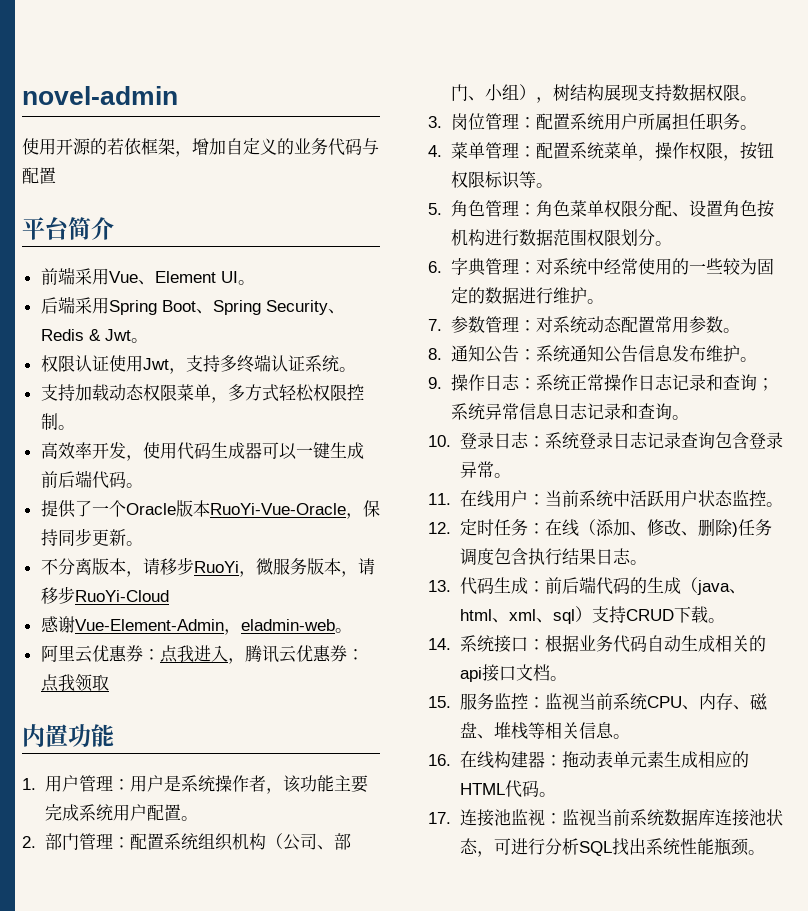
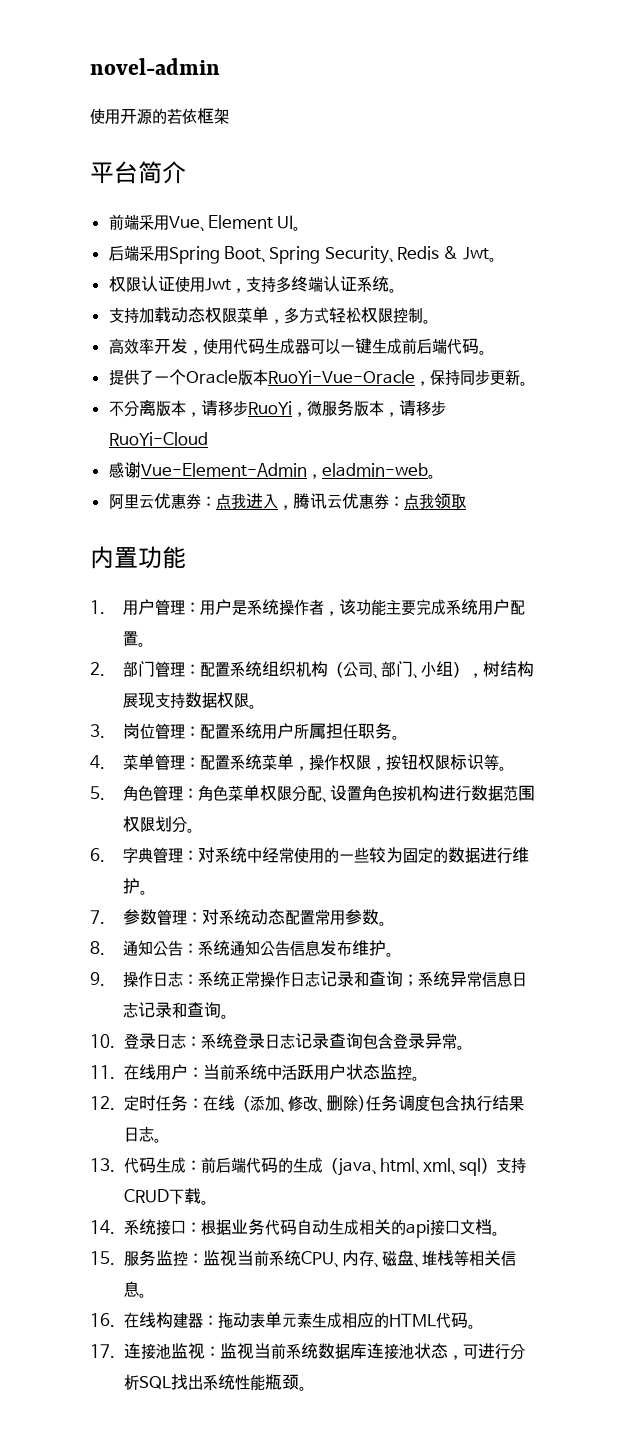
- 使用开源的若依框架，增加自定义的业务代码与配置
+ 使用开源的若依框架

